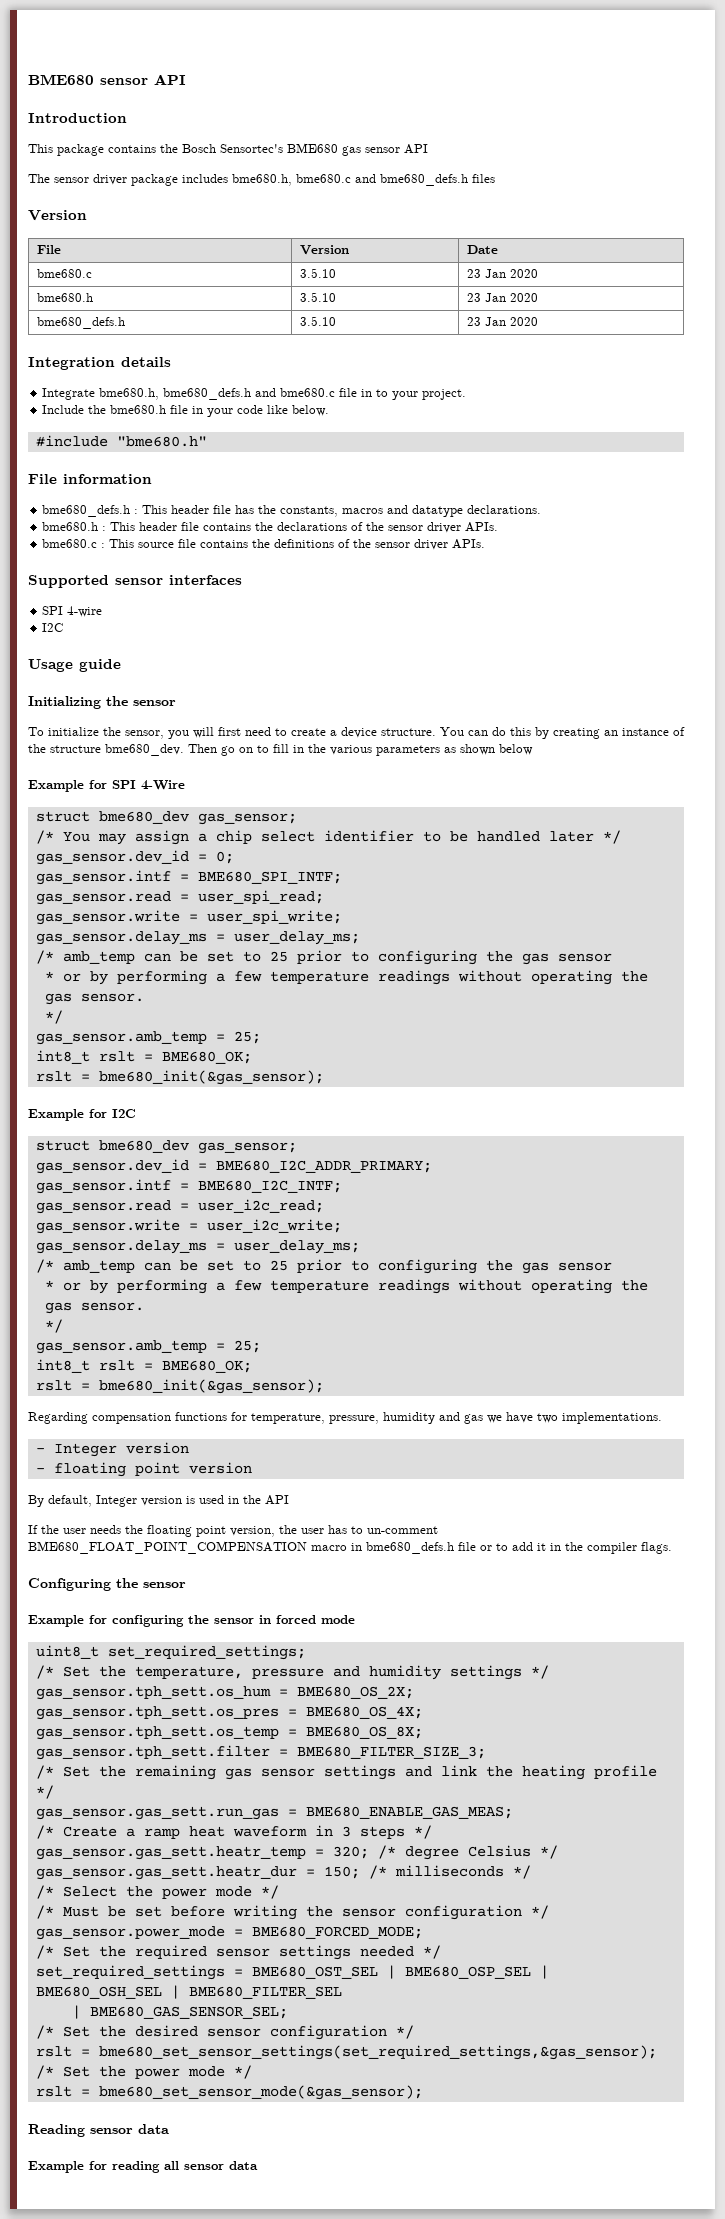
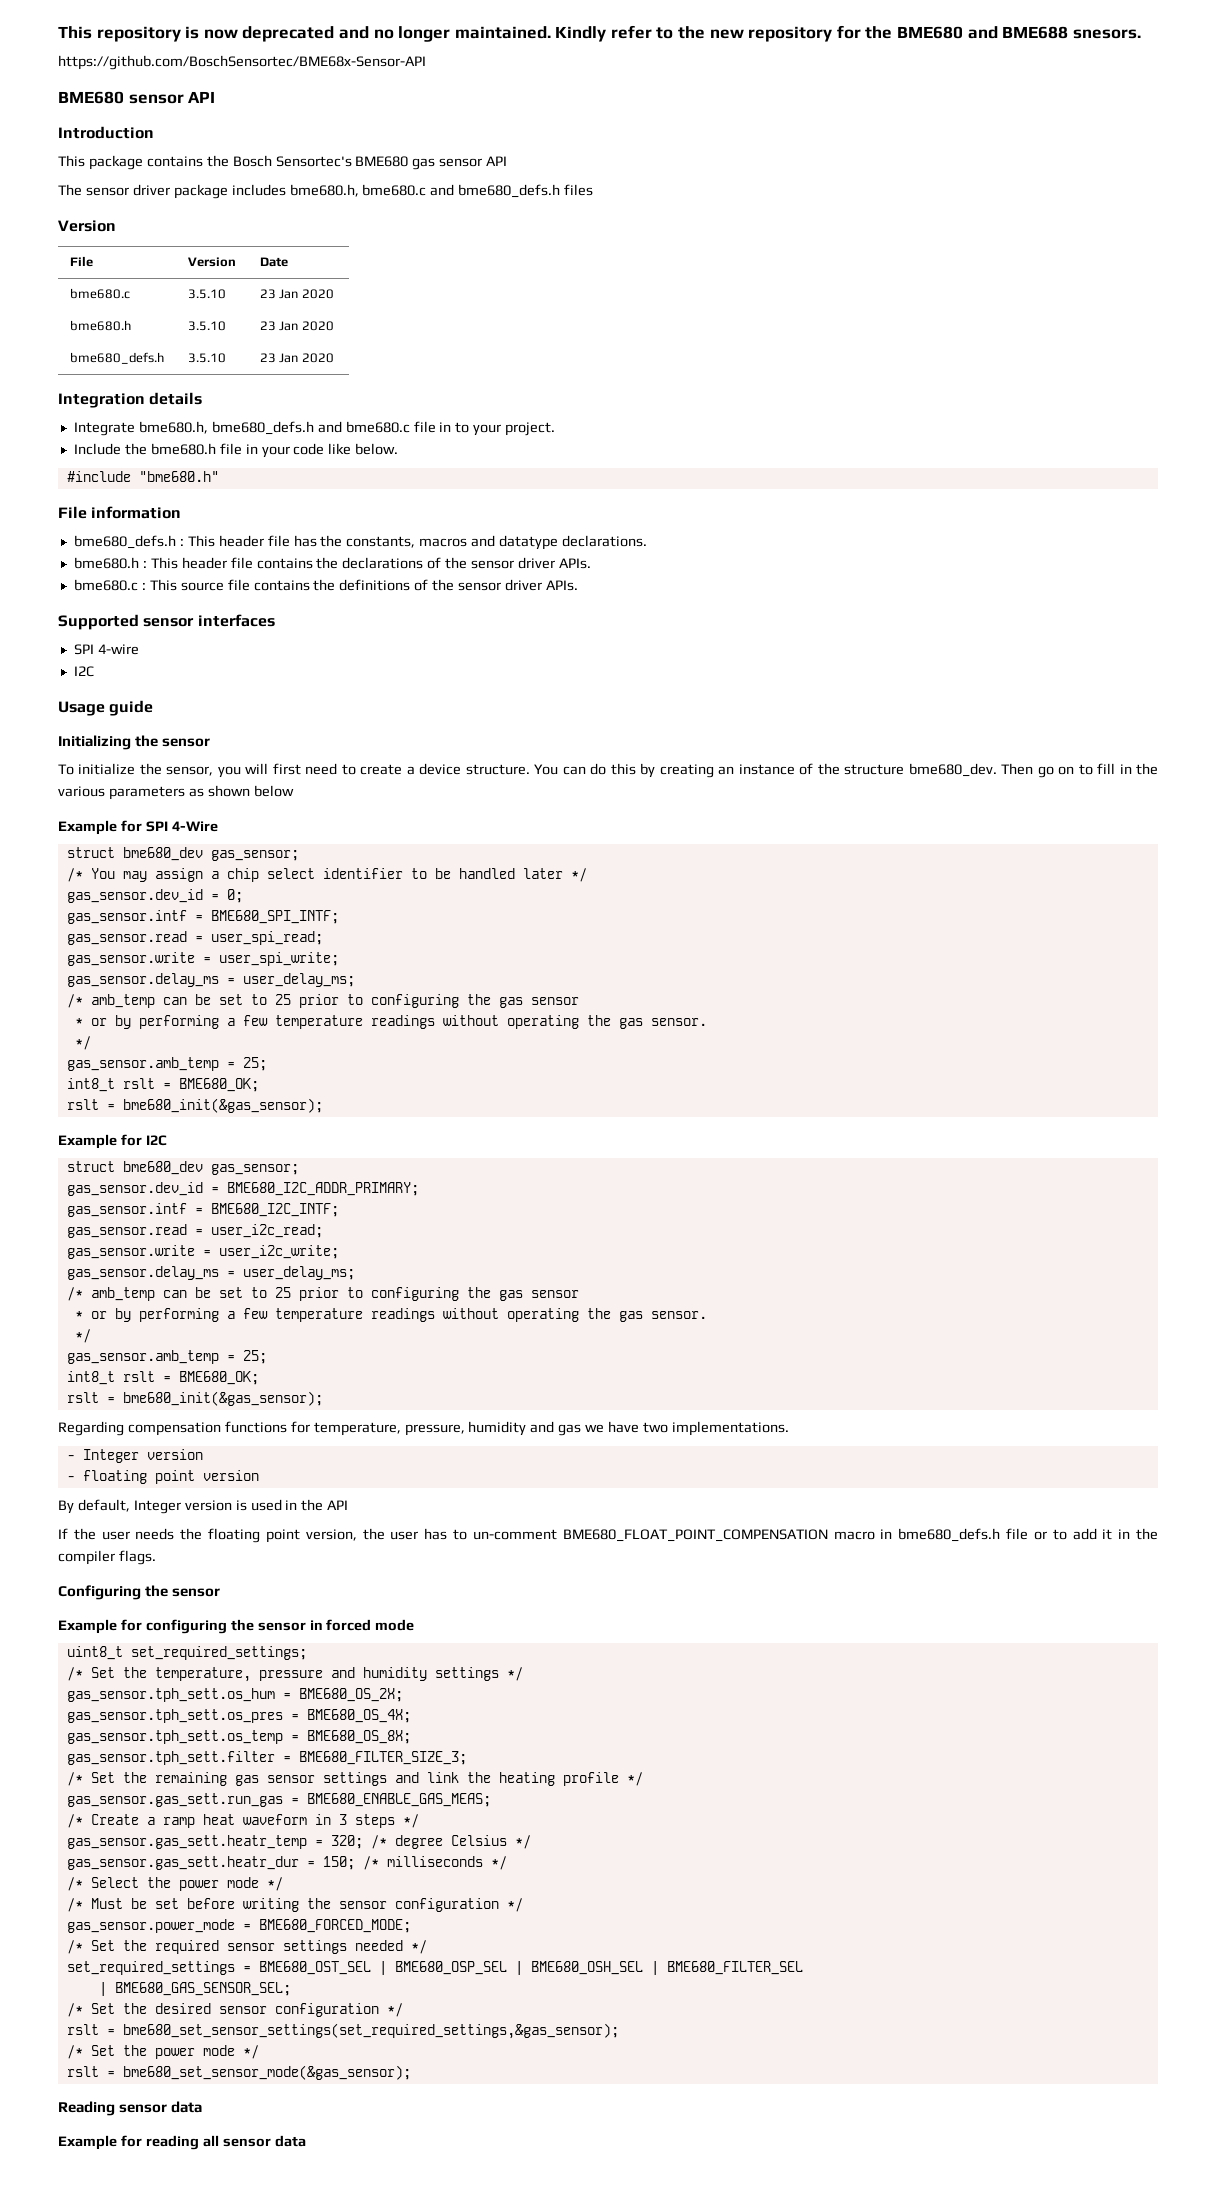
+ This repository is now deprecated and no longer maintained. Kindly refer to the new repository for the BME680 and BME688 snesors.
+ https://github.com/BoschSensortec/BME68x-Sensor-API

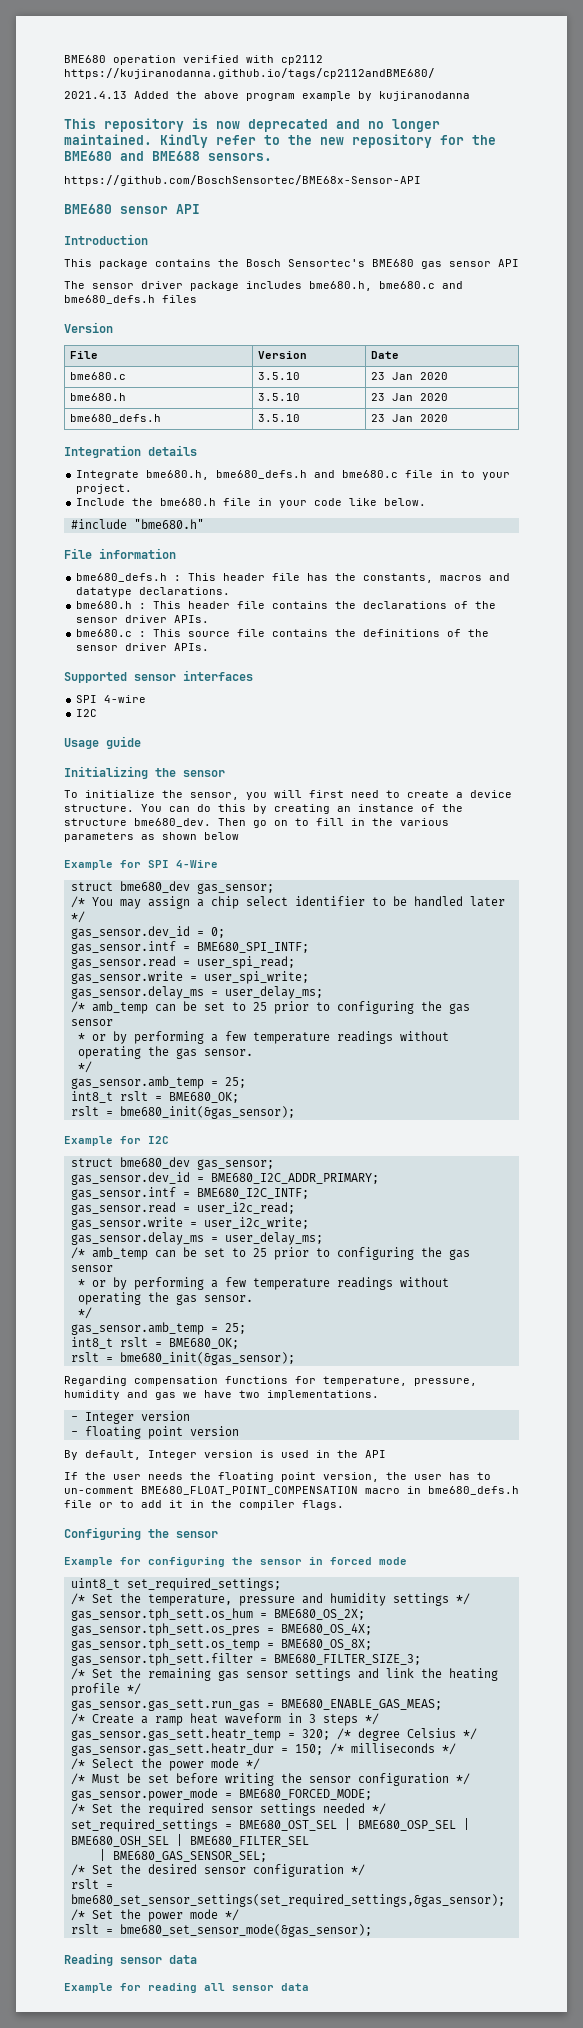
+ BME680 operation verified with cp2112 https://kujiranodanna.github.io/tags/cp2112andBME680/
+ 2021.4.13 Added the above program example by kujiranodanna
- Kindly refer to the new repository for the BME680 and BME688 snesors.
+ Kindly refer to the new repository for the BME680 and BME688 sensors.

